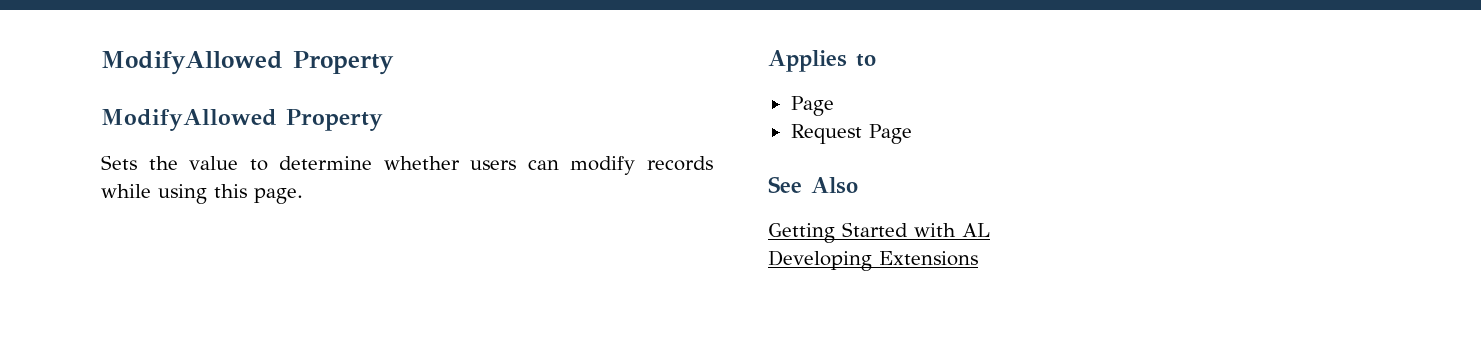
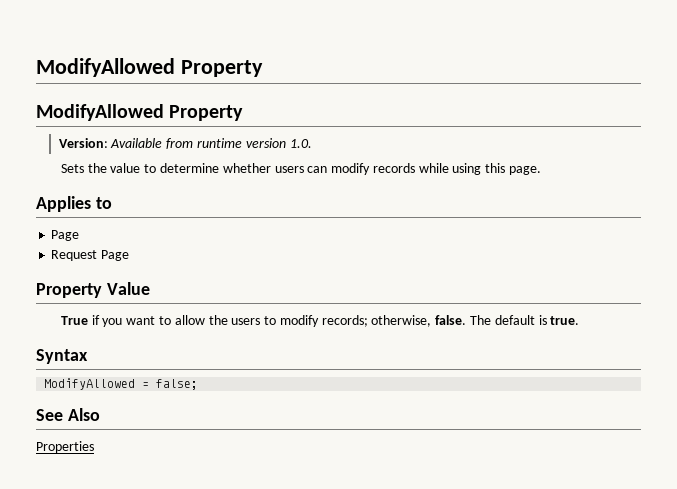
+ Version: Available from runtime version 1.0.
+ Property Value
+ True if you want to allow the users to modify records; otherwise, false. The default is true.
+ Syntax
+ ModifyAllowed = false;
  See Also
- Getting Started with AL
- Developing Extensions
+ Properties

